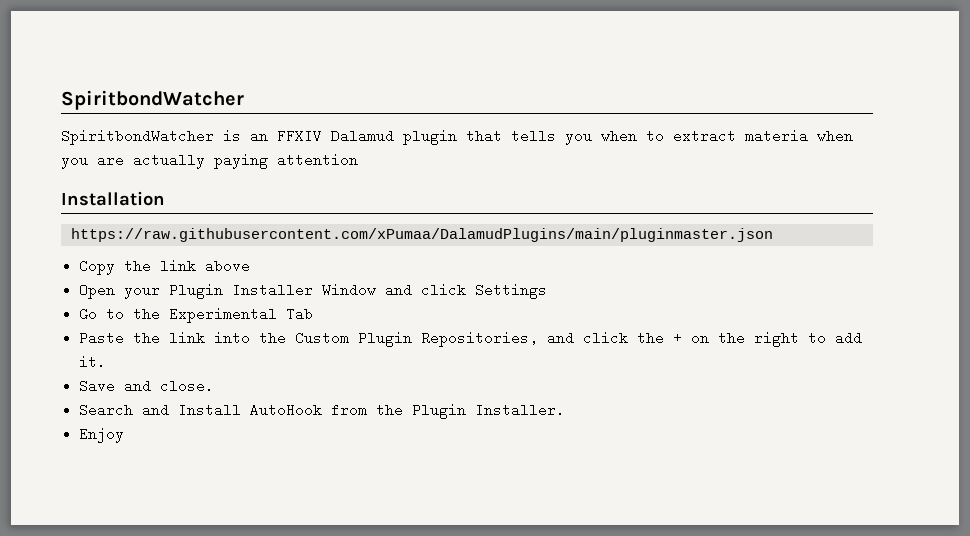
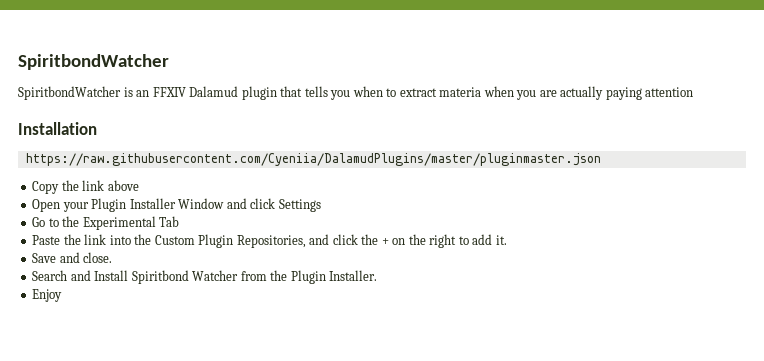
- https://raw.githubusercontent.com/xPumaa/DalamudPlugins/main/pluginmaster.json
+ https://raw.githubusercontent.com/Cyeniia/DalamudPlugins/master/pluginmaster.json
- Search and Install AutoHook from the Plugin Installer.
+ Search and Install Spiritbond Watcher from the Plugin Installer.

